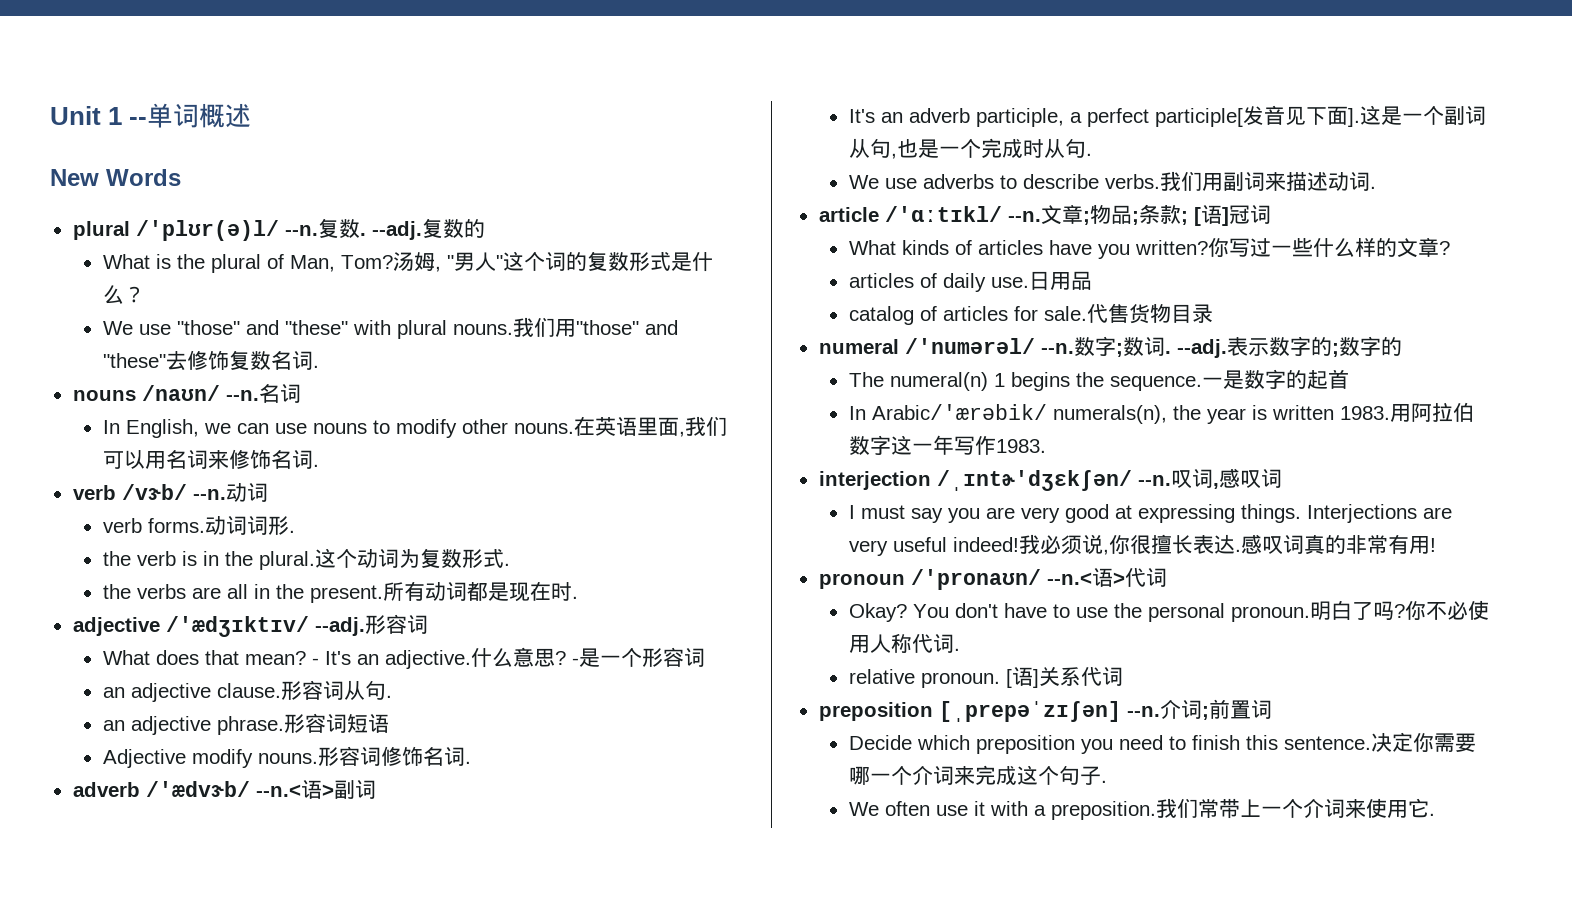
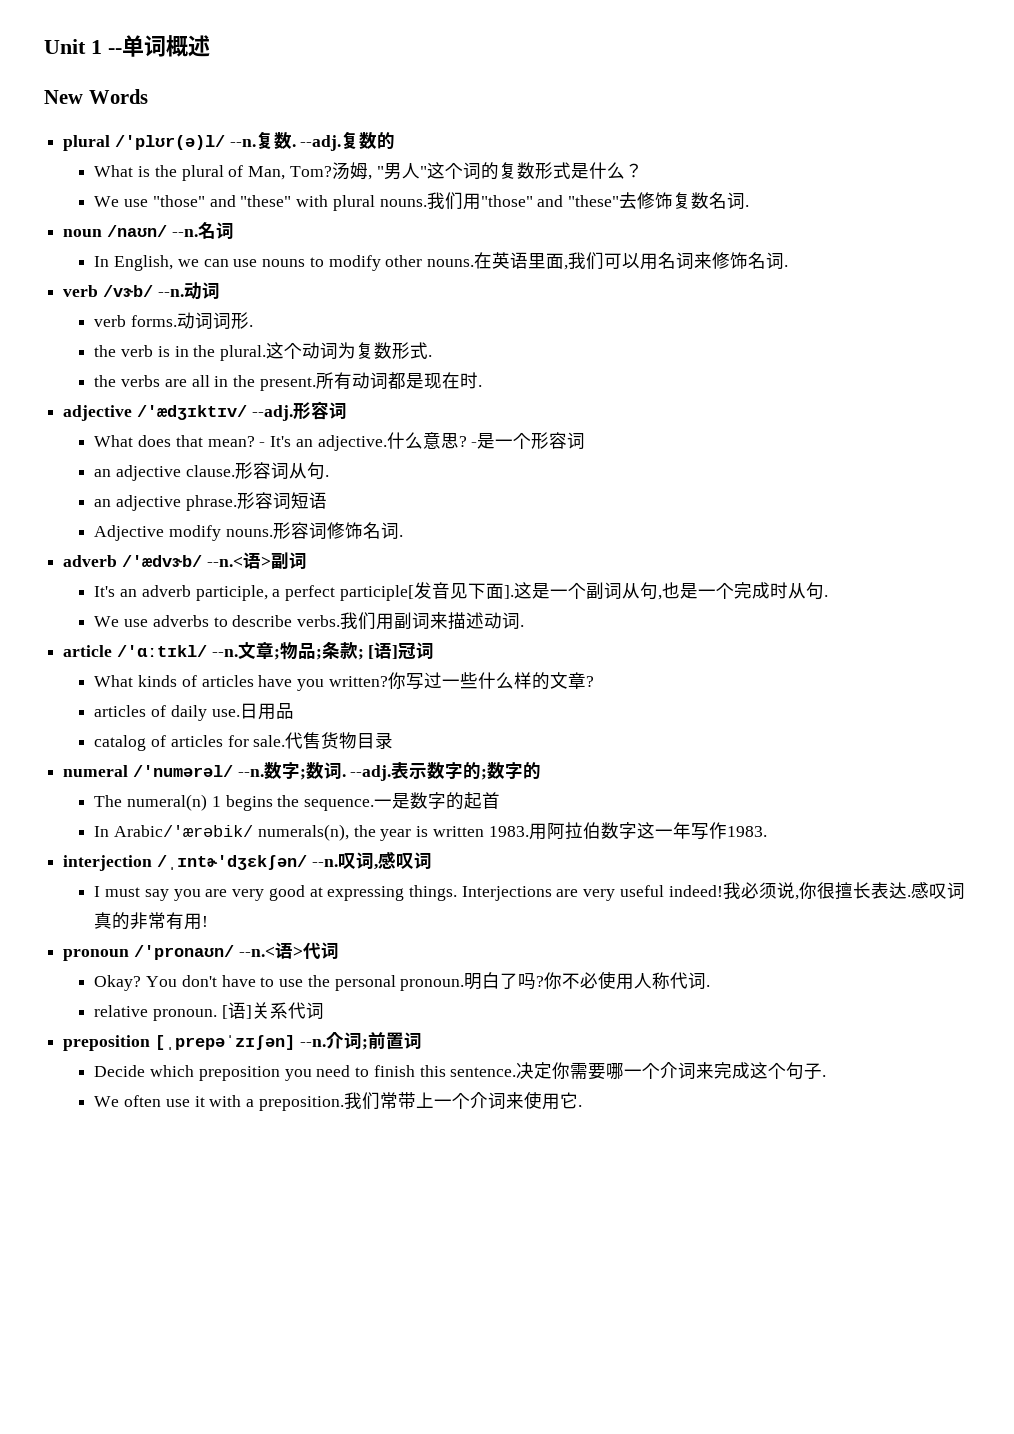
- nouns /naʊn/ --n.
+ noun /naʊn/ --n.

